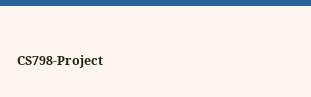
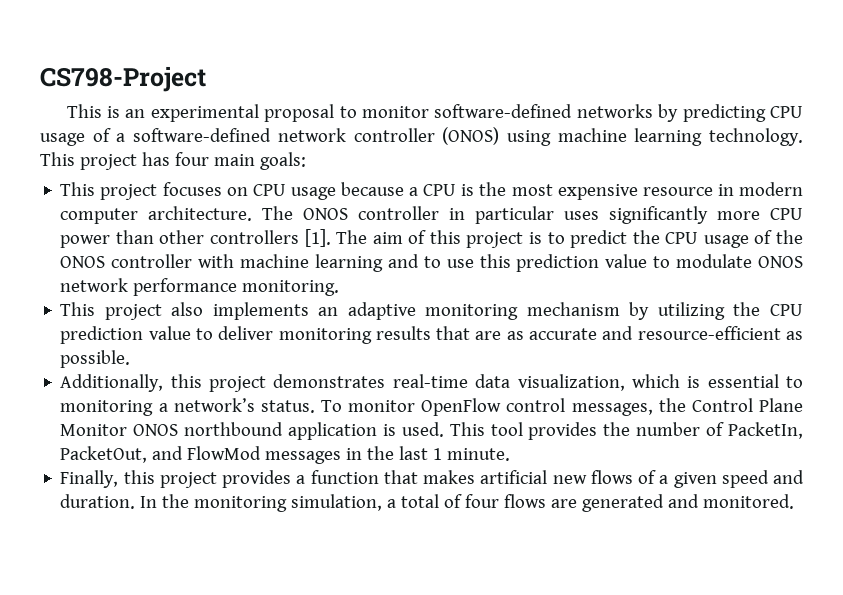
+ This is an experimental proposal to monitor software-defined networks by predicting CPU usage of a software-defined network controller (ONOS) using machine learning technology. This project has four main goals:
+ This project focuses on CPU usage because a CPU is the most expensive resource in modern computer architecture. The ONOS controller in particular uses significantly more CPU power than other controllers [1]. The aim of this project is to predict the CPU usage of the ONOS controller with machine learning and to use this prediction value to modulate ONOS network performance monitoring.
+ This project also implements an adaptive monitoring mechanism by utilizing the CPU prediction value to deliver monitoring results that are as accurate and resource-efficient as possible.
+ Additionally, this project demonstrates real-time data visualization, which is essential to monitoring a network’s status. To monitor OpenFlow control messages, the Control Plane Monitor ONOS northbound application is used. This tool provides the number of PacketIn, PacketOut, and FlowMod messages in the last 1 minute.
+ Finally, this project provides a function that makes artificial new flows of a given speed and duration. In the monitoring simulation, a total of four flows are generated and monitored.

